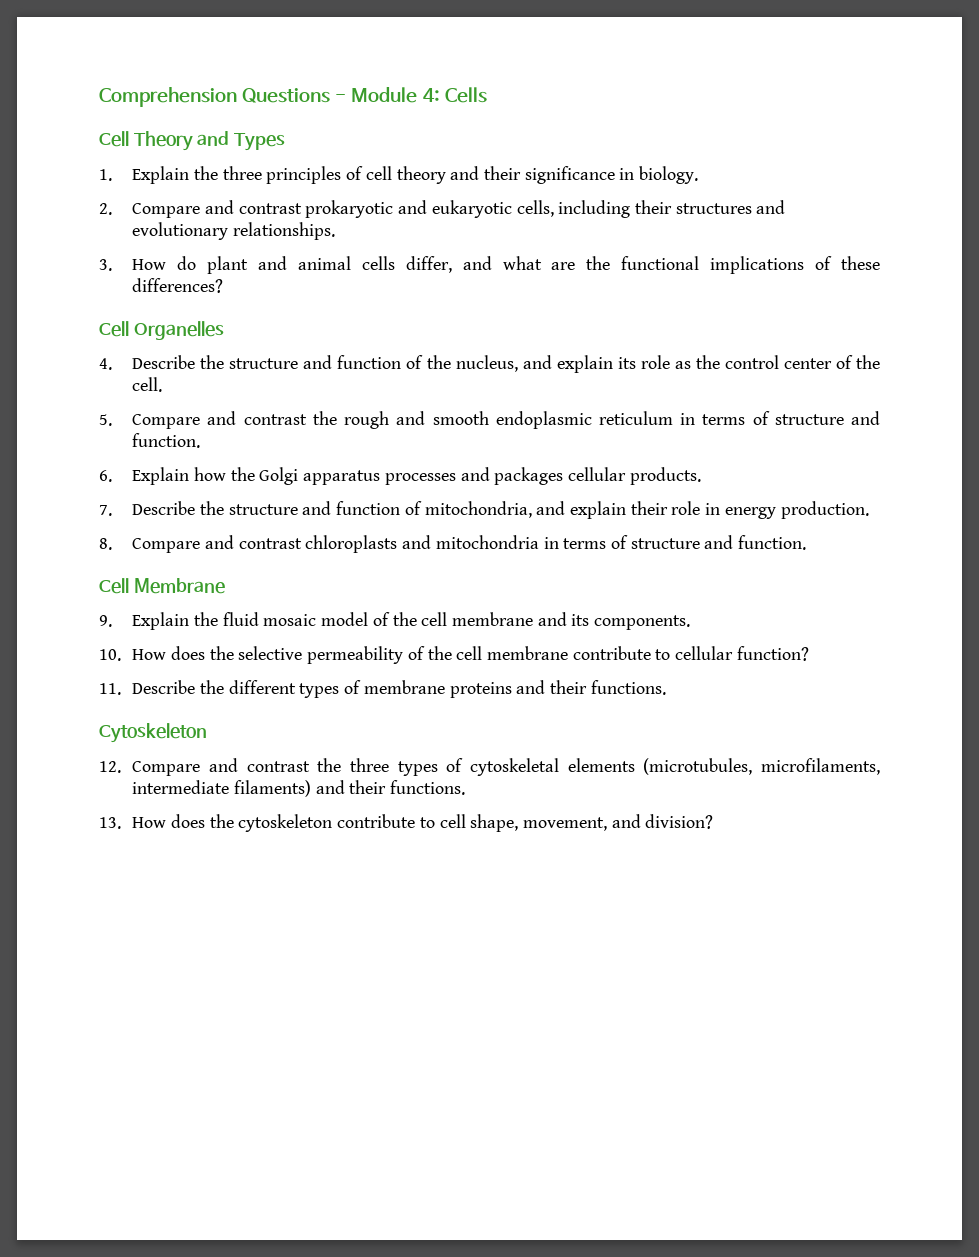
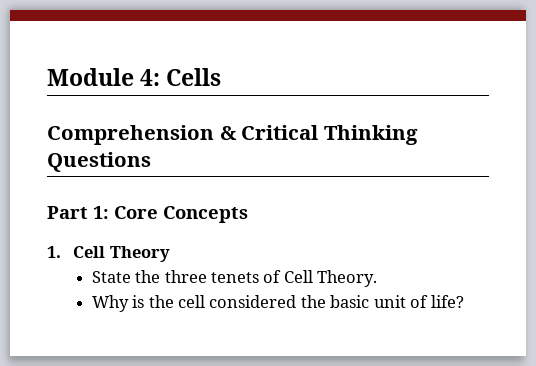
- Comprehension Questions - Module 4: Cells
+ Module 4: Cells
- Cell Theory and Types
- 1. Explain the three principles of cell theory and their significance in biology.
- 2. Compare and contrast prokaryotic and eukaryotic cells, including their structures and evolutionary relationships.
- 3. How do plant and animal cells differ, and what are the functional implications of these differences?
- Cell Organelles
- 4. Describe the structure and function of the nucleus, and explain its role as the control center of the cell.
- 5. Compare and contrast the rough and smooth endoplasmic reticulum in terms of structure and function.
- 6. Explain how the Golgi apparatus processes and packages cellular products.
- 7. Describe the structure and function of mitochondria, and explain their role in energy production.
- 8. Compare and contrast chloroplasts and mitochondria in terms of structure and function.
- Cell Membrane
- 9. Explain the fluid mosaic model of the cell membrane and its components.
- 10. How does the selective permeability of the cell membrane contribute to cellular function?
- 11. Describe the different types of membrane proteins and their functions.
- Cytoskeleton
- 12. Compare and contrast the three types of cytoskeletal elements (microtubules, microfilaments, intermediate filaments) and their functions.
- 13. How does the cytoskeleton contribute to cell shape, movement, and division?
+ Comprehension & Critical Thinking Questions
+ Part 1: Core Concepts
+ 1. Cell Theory
+ State the three tenets of Cell Theory.
+ Why is the cell considered the basic unit of life?

